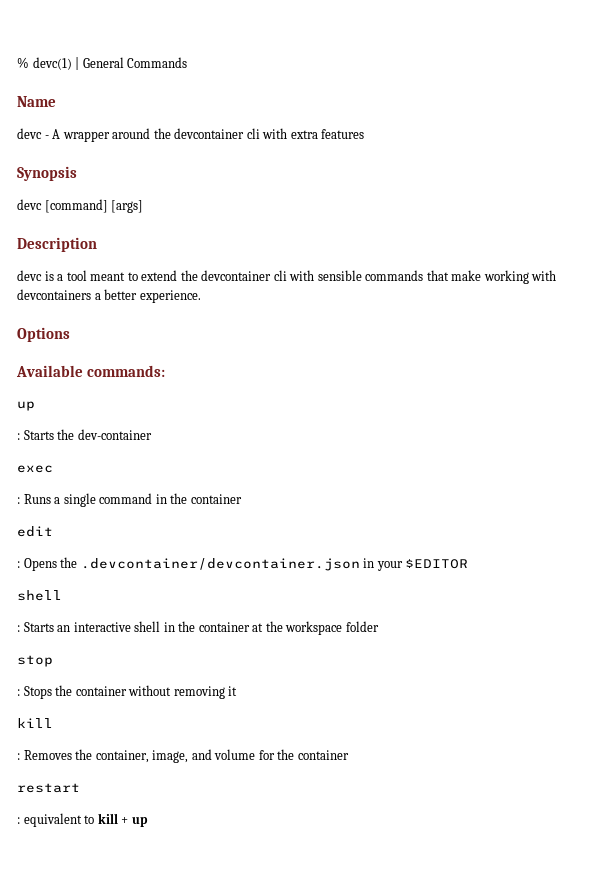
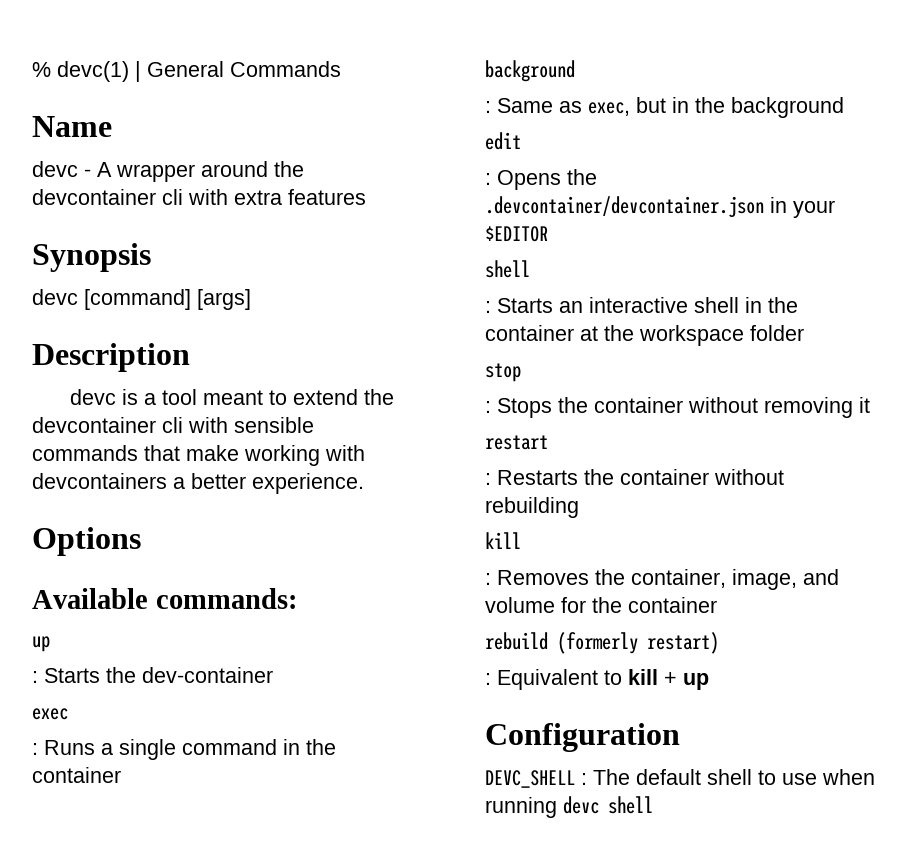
  : Runs a single command in the container
+ background
+ : Same as exec, but in the background
+ restart
+ : Restarts the container without rebuilding
- restart
- : equivalent to kill + up
+ rebuild (formerly restart)
+ : Equivalent to kill + up
+ Configuration
+ DEVC_SHELL : The default shell to use when running devc shell

